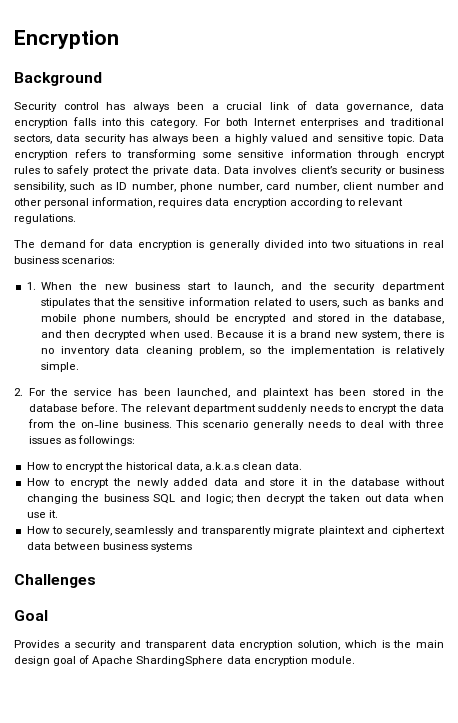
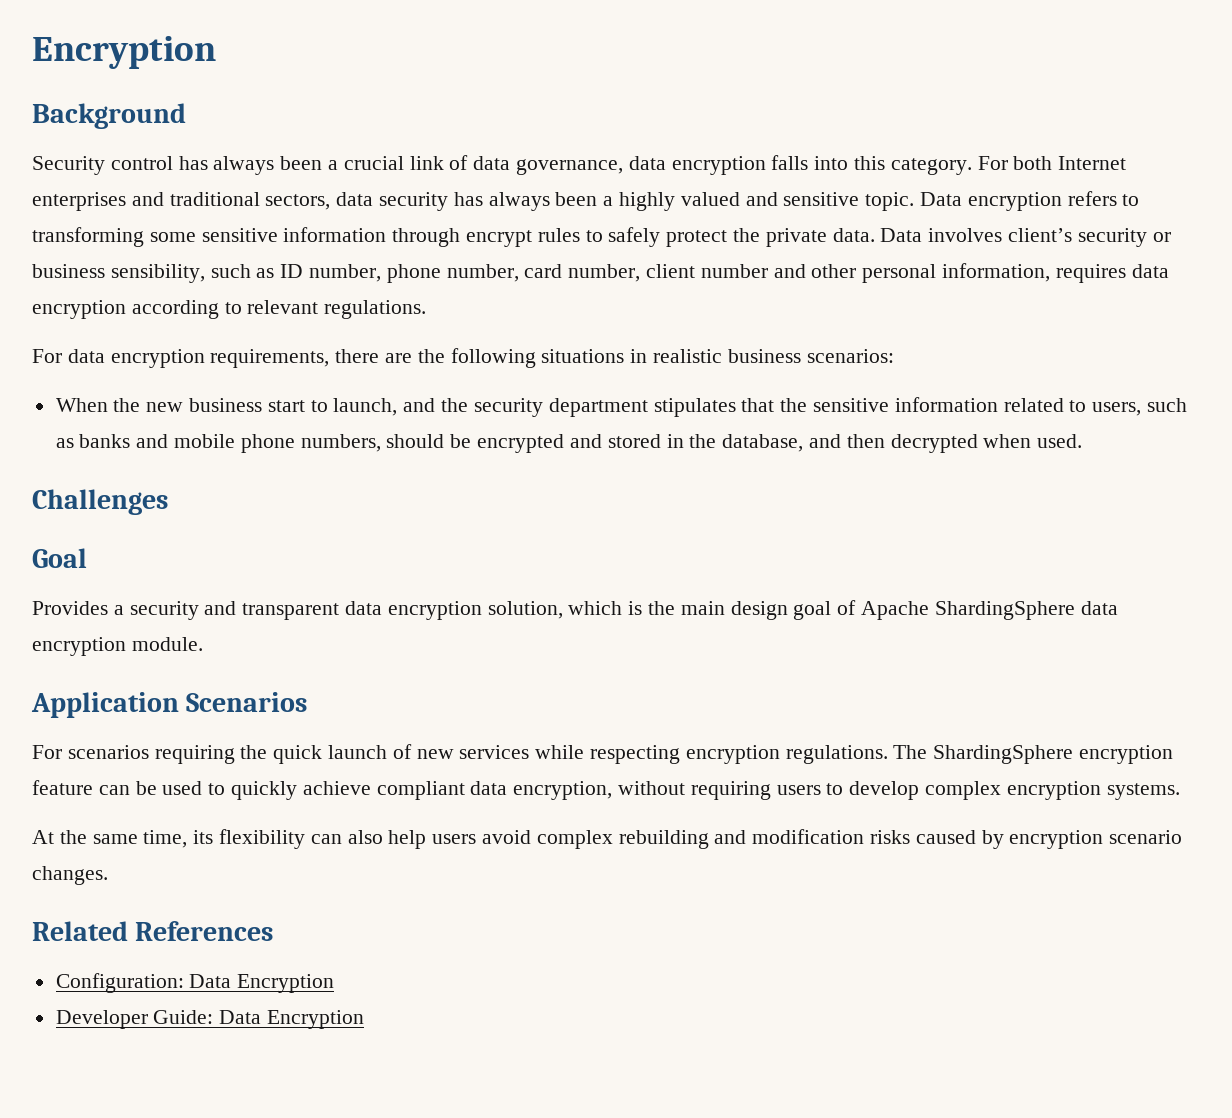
- The demand for data encryption is generally divided into two situations in real business scenarios:
+ For data encryption requirements, there are the following situations in realistic business scenarios:
- 1. When the new business start to launch, and the security department stipulates that the sensitive information related to users, such as banks and mobile phone numbers, should be encrypted and stored in the database, and then decrypted when used. Because it is a brand new system, there is no inventory data cleaning problem, so the implementation is relatively simple.
- 2. For the service has been launched, and plaintext has been stored in the database before. The relevant department suddenly needs to encrypt the data from the on-line business. This scenario generally needs to deal with three issues as followings:
- How to encrypt the historical data, a.k.a.s clean data.
- How to encrypt the newly added data and store it in the database without changing the business SQL and logic; then decrypt the taken out data when use it.
- How to securely, seamlessly and transparently migrate plaintext and ciphertext data between business systems
+ When the new business start to launch, and the security department stipulates that the sensitive information related to users, such as banks and mobile phone numbers, should be encrypted and stored in the database, and then decrypted when used.
+ Application Scenarios
+ For scenarios requiring the quick launch of new services while respecting encryption regulations. The ShardingSphere encryption feature can be used to quickly achieve compliant data encryption, without requiring users to develop complex encryption systems.
+ At the same time, its flexibility can also help users avoid complex rebuilding and modification risks caused by encryption scenario changes.
+ Related References
+ Configuration: Data Encryption
+ Developer Guide: Data Encryption

